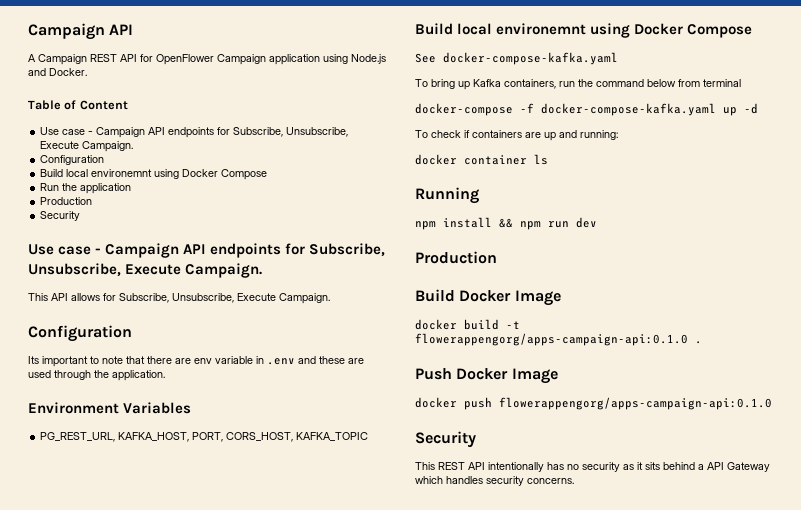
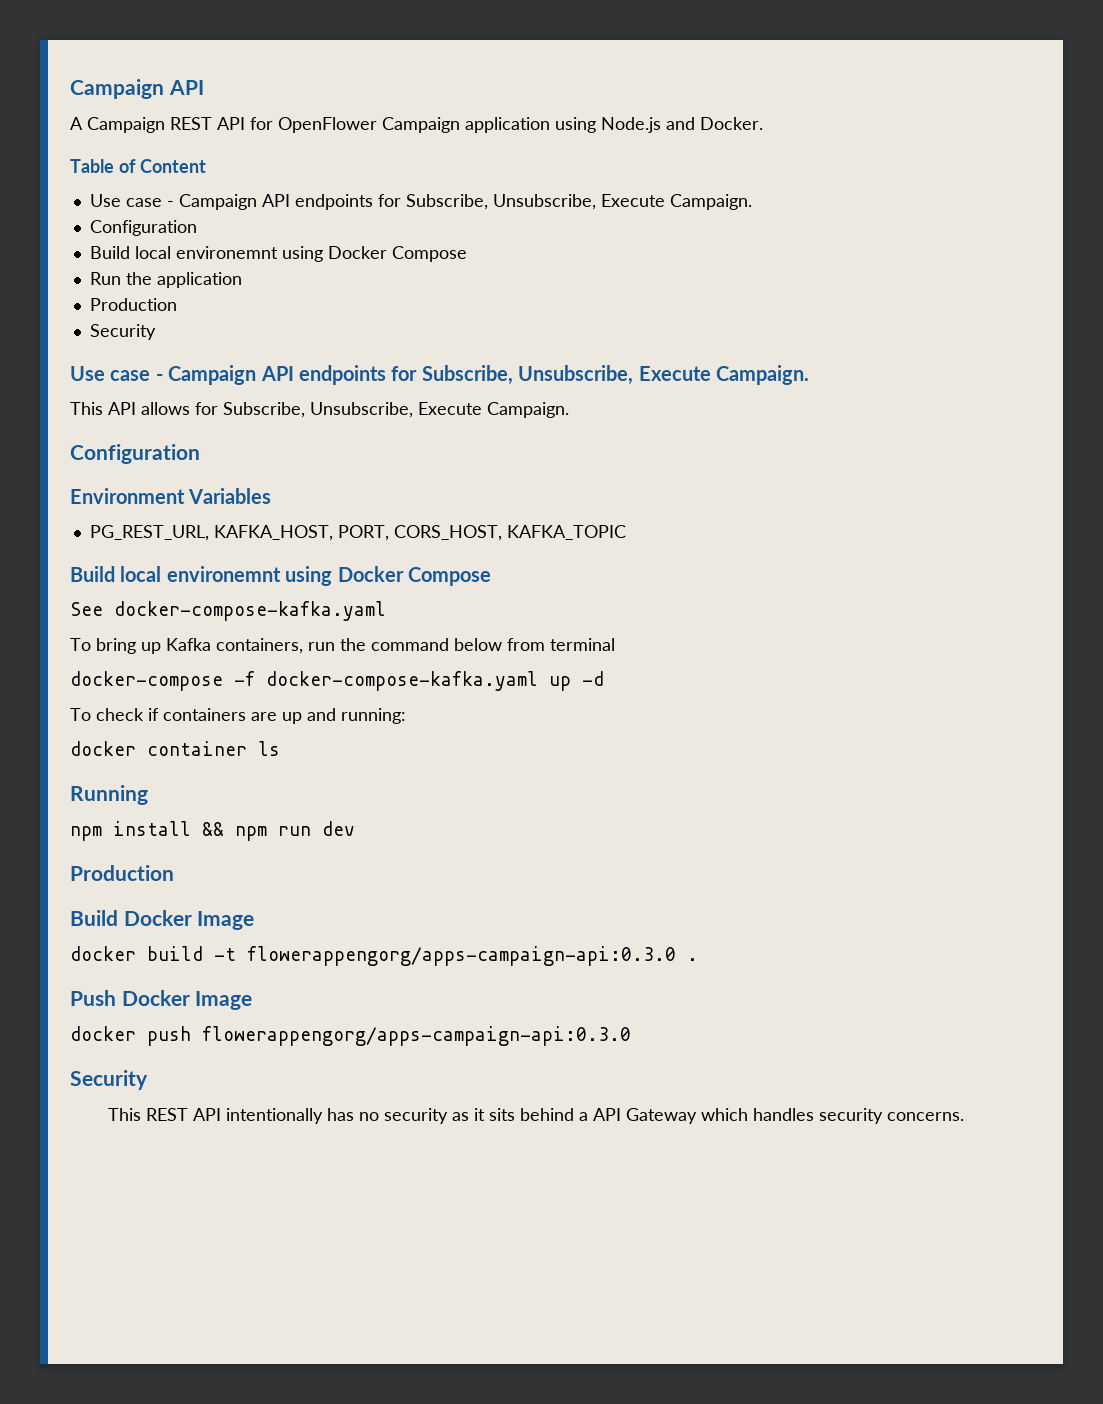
- Its important to note that there are env variable in .env and these are used through the application.
- docker build -t flowerappengorg/apps-campaign-api:0.1.0 .
+ docker build -t flowerappengorg/apps-campaign-api:0.3.0 .
- docker push flowerappengorg/apps-campaign-api:0.1.0
+ docker push flowerappengorg/apps-campaign-api:0.3.0

